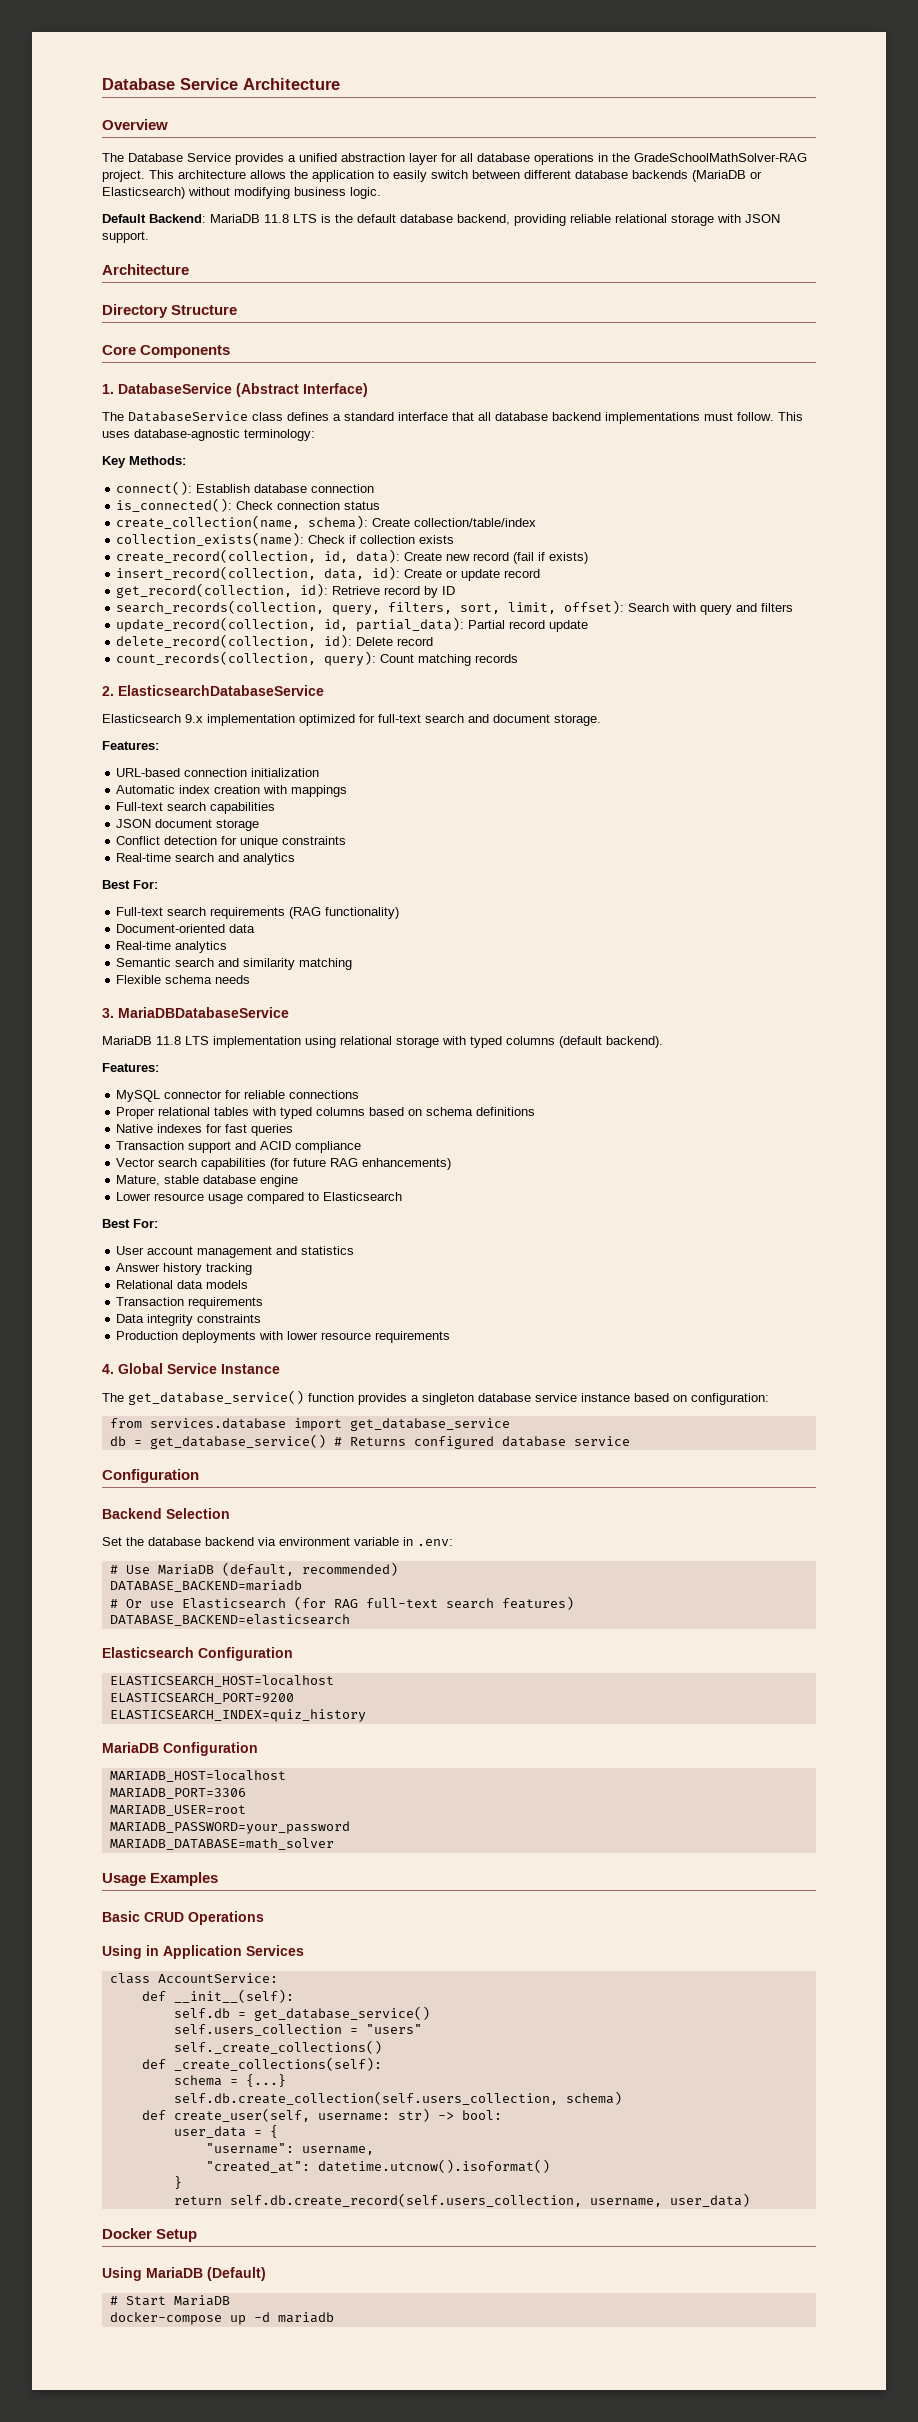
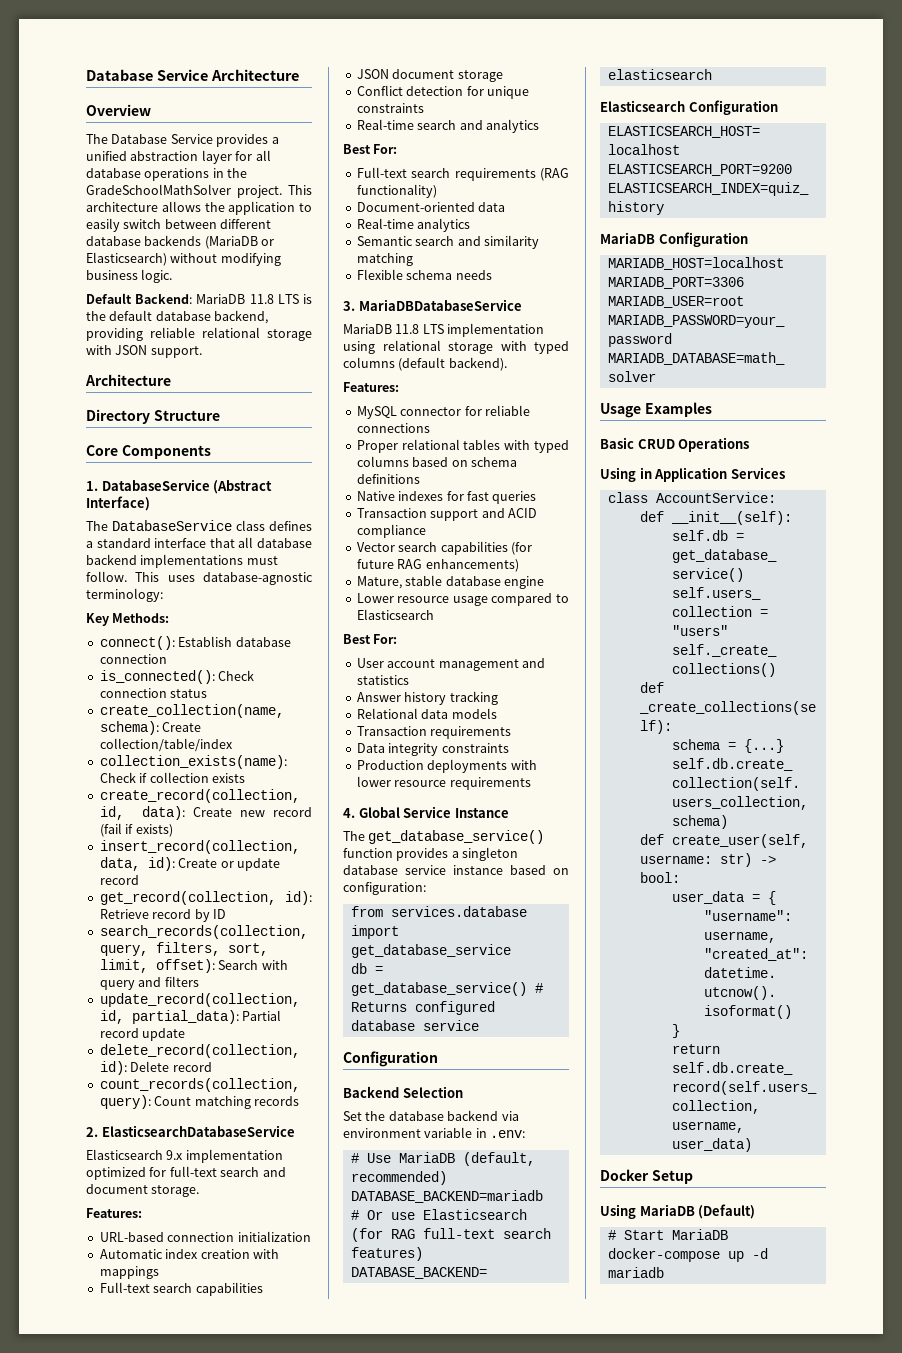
- The Database Service provides a unified abstraction layer for all database operations in the GradeSchoolMathSolver-RAG project.
+ The Database Service provides a unified abstraction layer for all database operations in the GradeSchoolMathSolver project.

